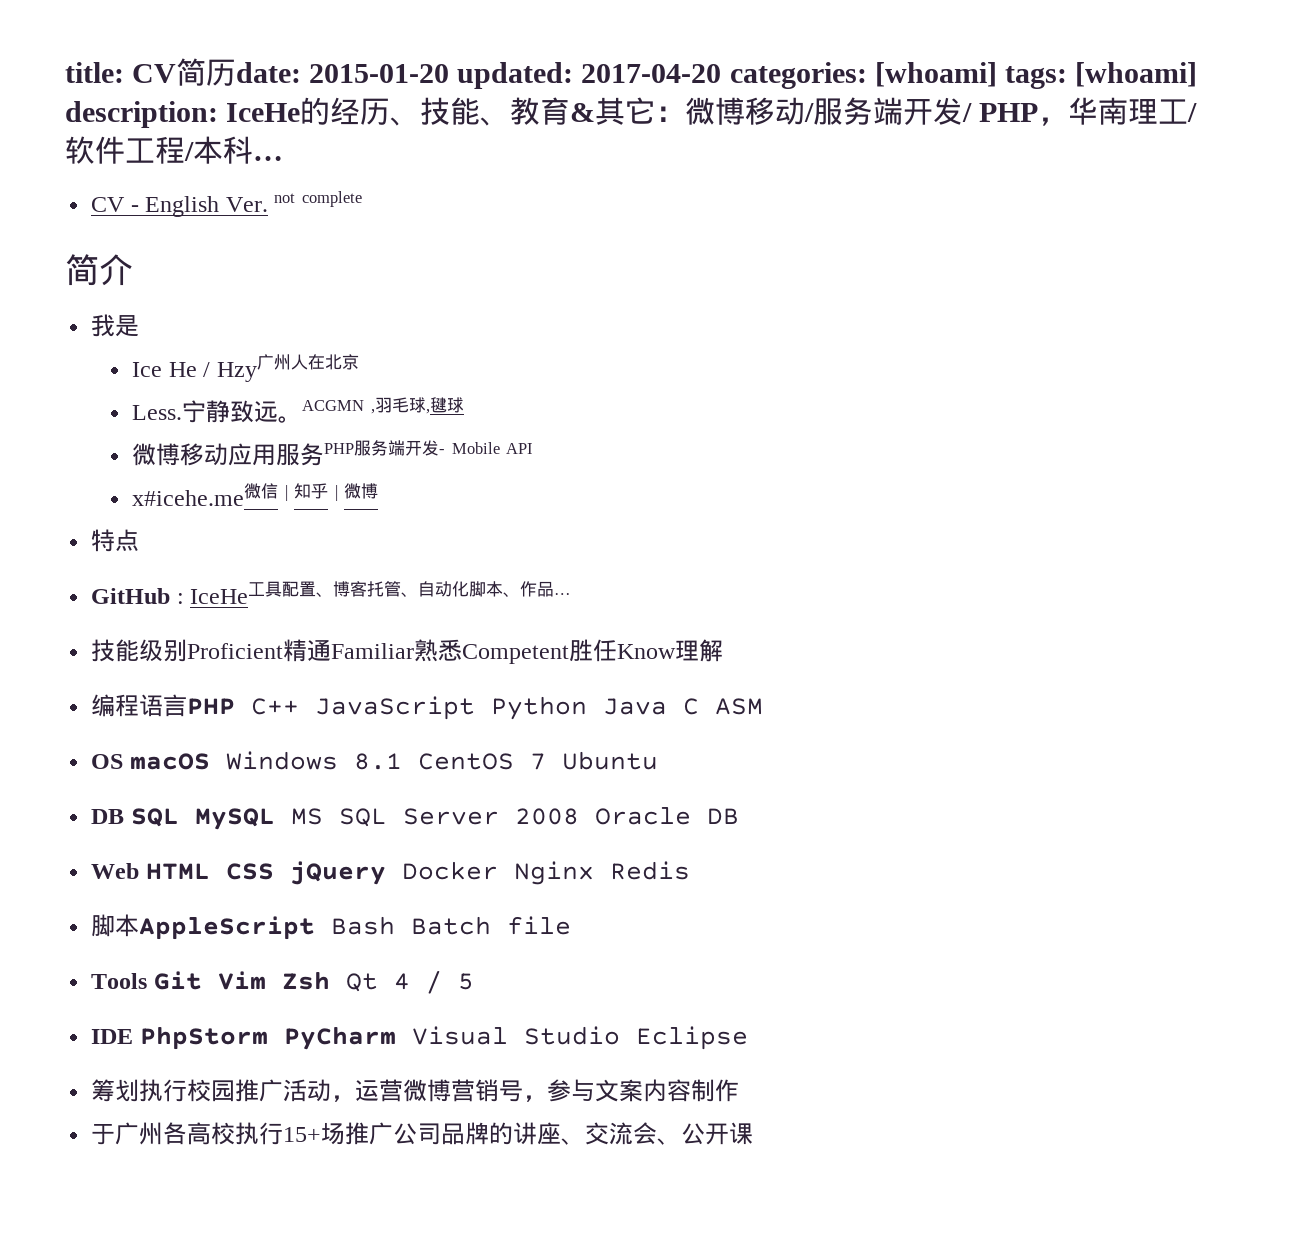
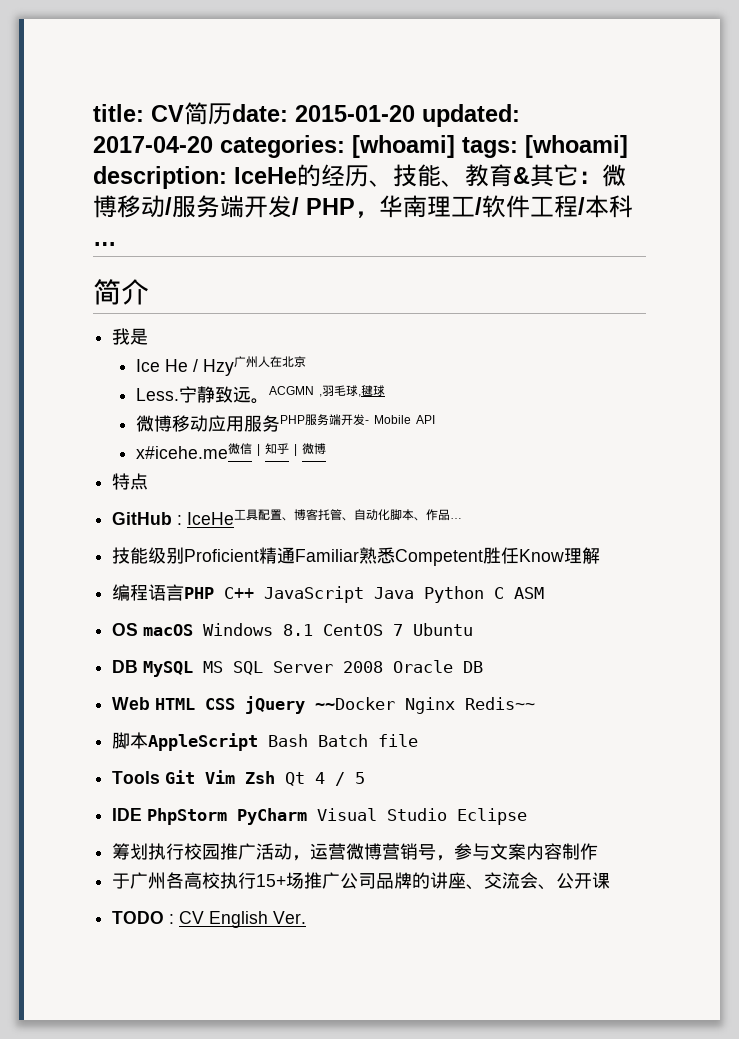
- CV - English Ver. not complete
- 编程语言PHP C++ JavaScript Python Java C ASM
+ 编程语言PHP C++ JavaScript Java Python C ASM
- DB SQL MySQL MS SQL Server 2008 Oracle DB
+ DB MySQL MS SQL Server 2008 Oracle DB
- Web HTML CSS jQuery Docker Nginx Redis
+ Web HTML CSS jQuery ~~Docker Nginx Redis~~
+ TODO : CV English Ver.

